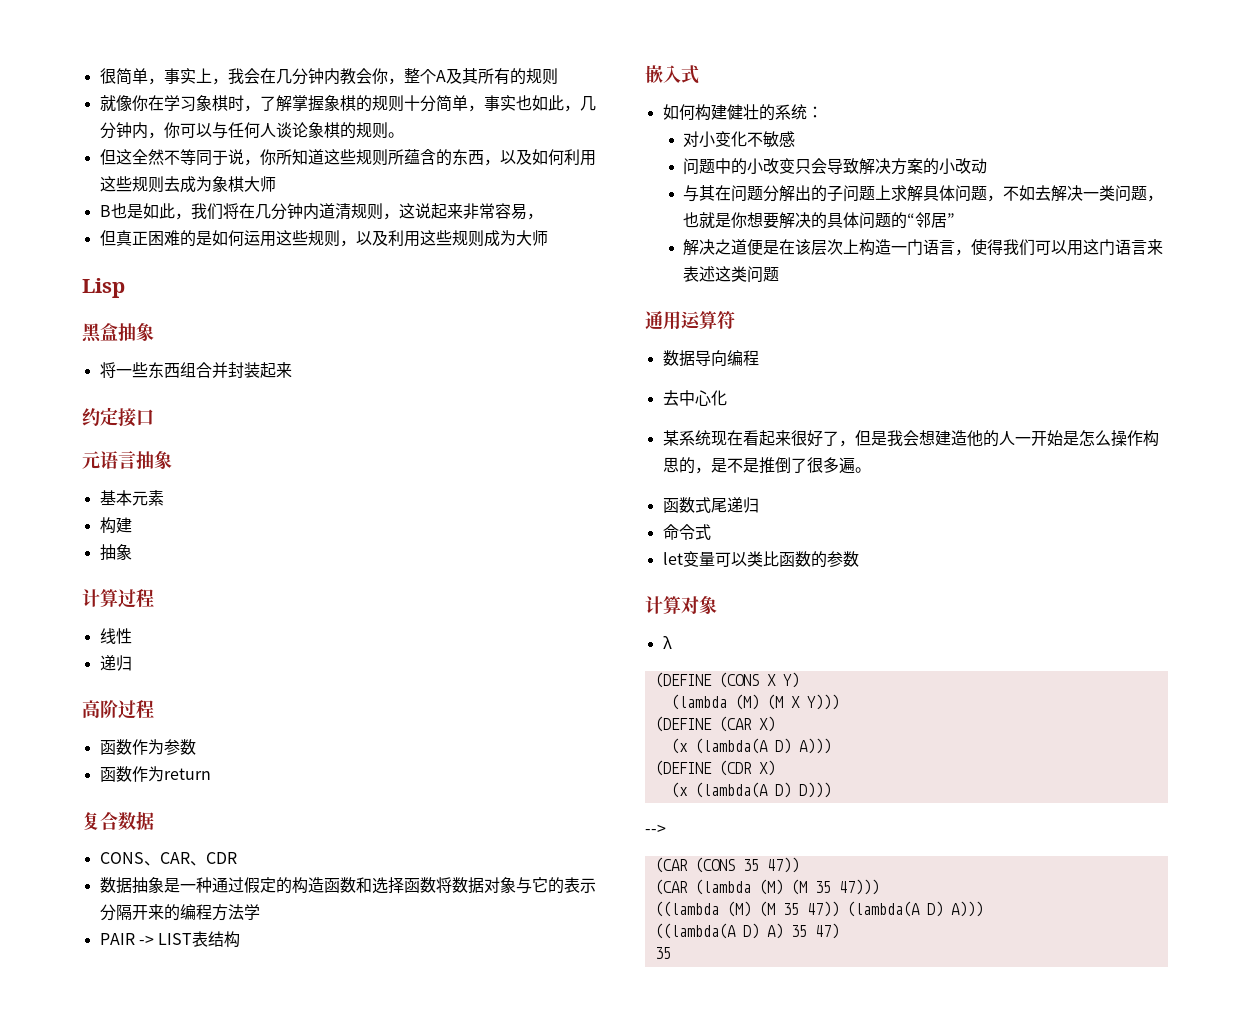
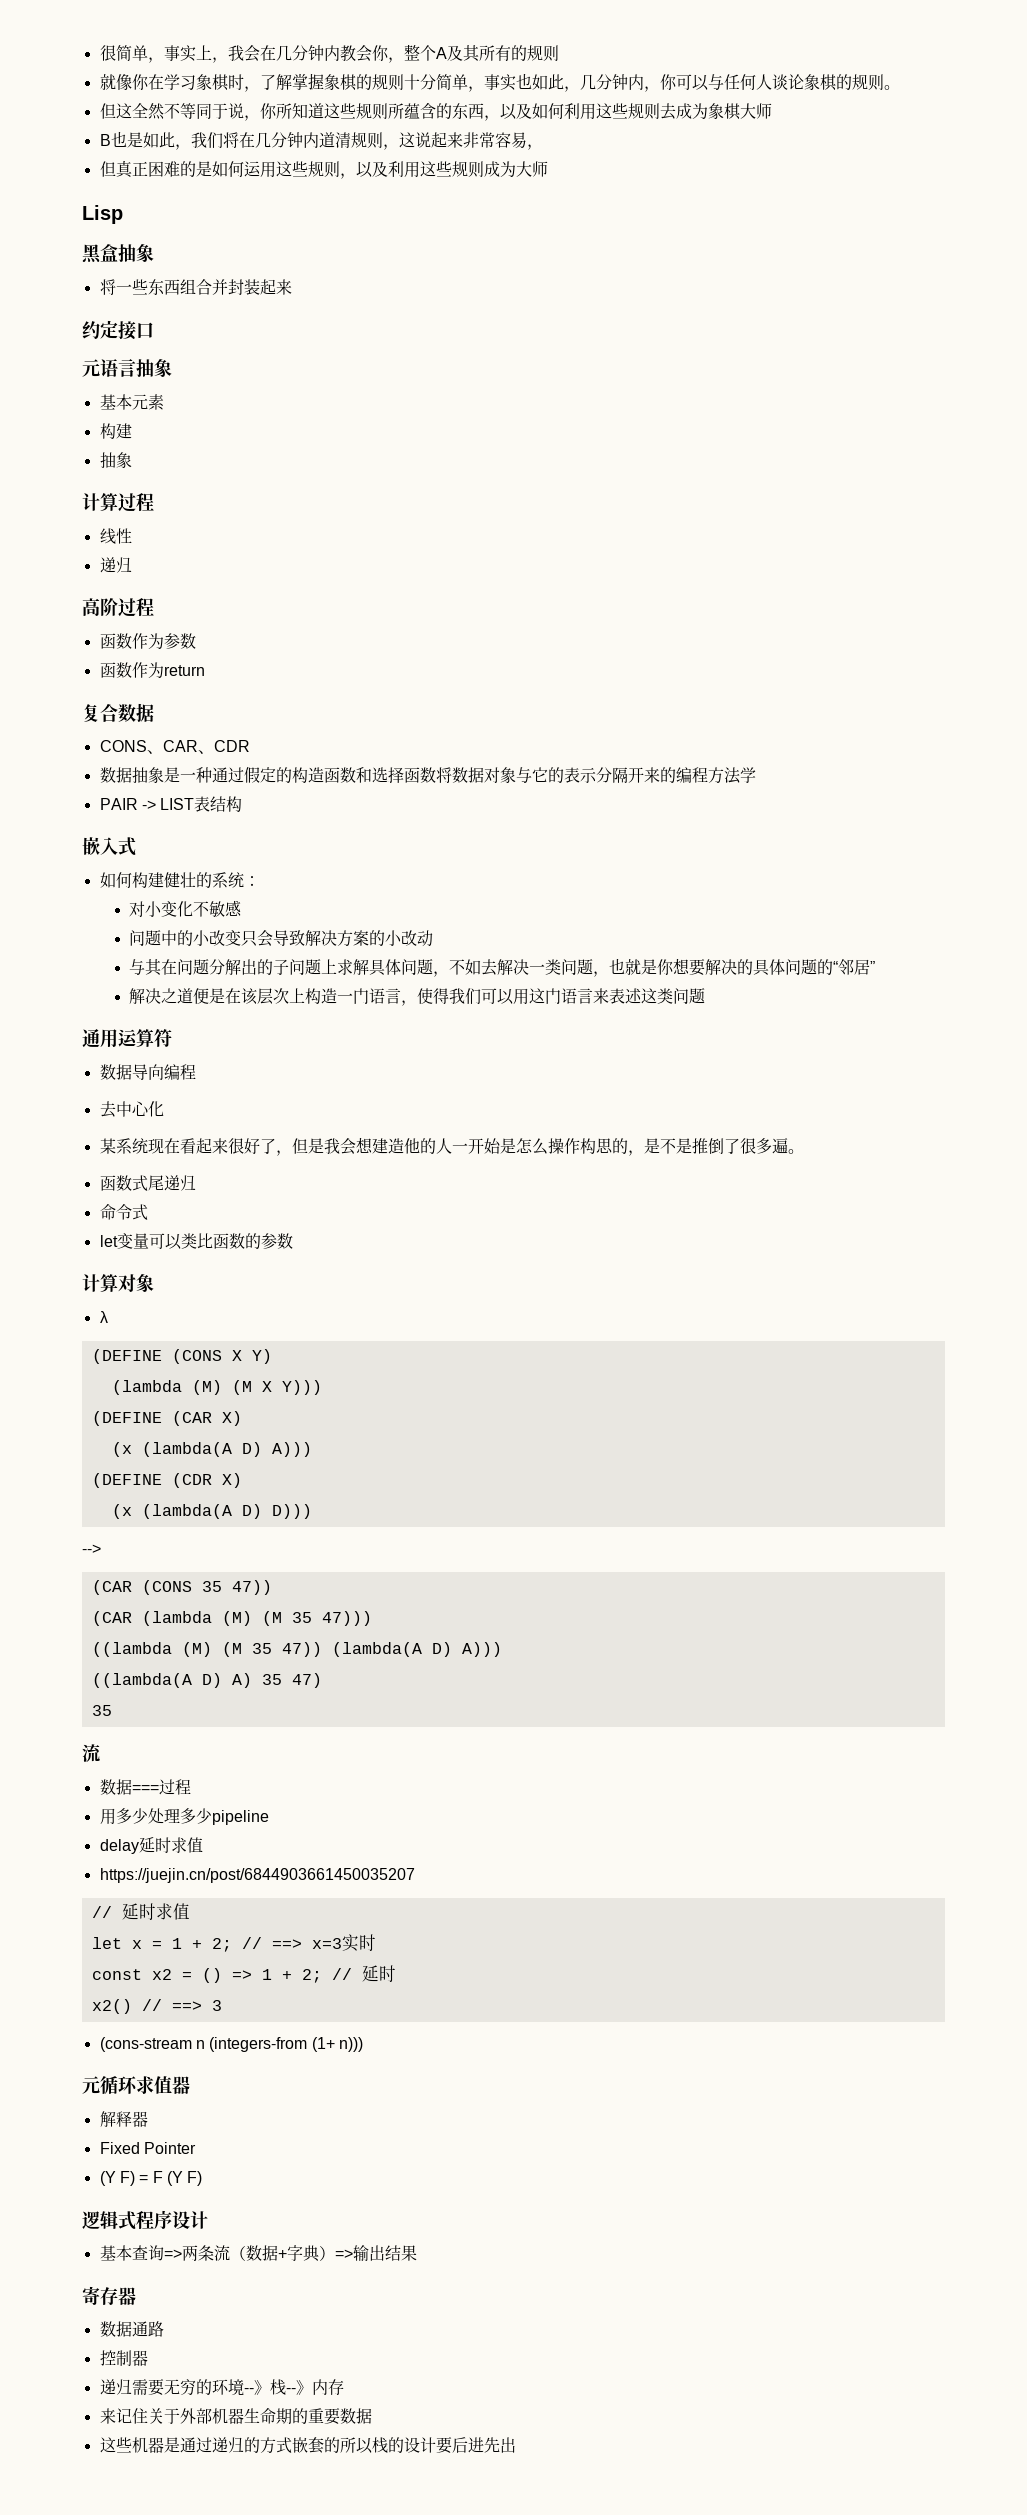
  ((lambda(A D) A) 35 47)
  35
+ 流
+ 数据===过程
+ 用多少处理多少pipeline
+ delay延时求值
+ https://juejin.cn/post/6844903661450035207
+ // 延时求值
+ let x = 1 + 2; // ==> x=3实时
+ const x2 = () => 1 + 2; // 延时
+ x2() // ==> 3
+ (cons-stream n (integers-from (1+ n)))
+ 元循环求值器
+ 解释器
+ Fixed Pointer
+ (Y F) = F (Y F)
+ 逻辑式程序设计
+ 基本查询=>两条流（数据+字典）=>输出结果
+ 寄存器
+ 数据通路
+ 控制器
+ 递归需要无穷的环境--》栈--》内存
+ 来记住关于外部机器生命期的重要数据
+ 这些机器是通过递归的方式嵌套的所以栈的设计要后进先出

